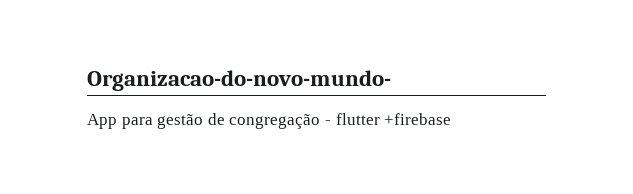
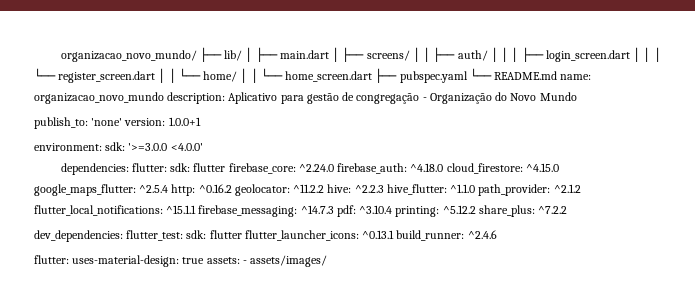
- Organizacao-do-novo-mundo-
- App para gestão de congregação - flutter +firebase
+ organizacao_novo_mundo/ ├── lib/ │ ├── main.dart │ ├── screens/ │ │ ├── auth/ │ │ │ ├── login_screen.dart │ │ │ └── register_screen.dart │ │ └── home/ │ │ └── home_screen.dart ├── pubspec.yaml └── README.md name: organizacao_novo_mundo description: Aplicativo para gestão de congregação - Organização do Novo Mundo
+ publish_to: 'none' version: 1.0.0+1
+ environment: sdk: '>=3.0.0 <4.0.0'
+ dependencies: flutter: sdk: flutter firebase_core: ^2.24.0 firebase_auth: ^4.18.0 cloud_firestore: ^4.15.0 google_maps_flutter: ^2.5.4 http: ^0.16.2 geolocator: ^11.2.2 hive: ^2.2.3 hive_flutter: ^1.1.0 path_provider: ^2.1.2 flutter_local_notifications: ^15.1.1 firebase_messaging: ^14.7.3 pdf: ^3.10.4 printing: ^5.12.2 share_plus: ^7.2.2
+ dev_dependencies: flutter_test: sdk: flutter flutter_launcher_icons: ^0.13.1 build_runner: ^2.4.6
+ flutter: uses-material-design: true assets: - assets/images/

